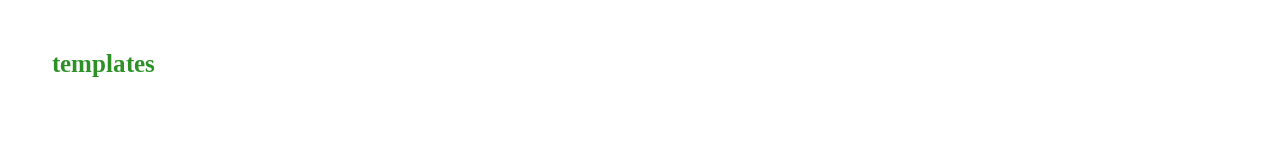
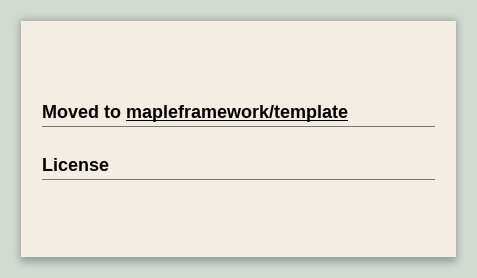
- templates
+ Moved to mapleframework/template
+ License

